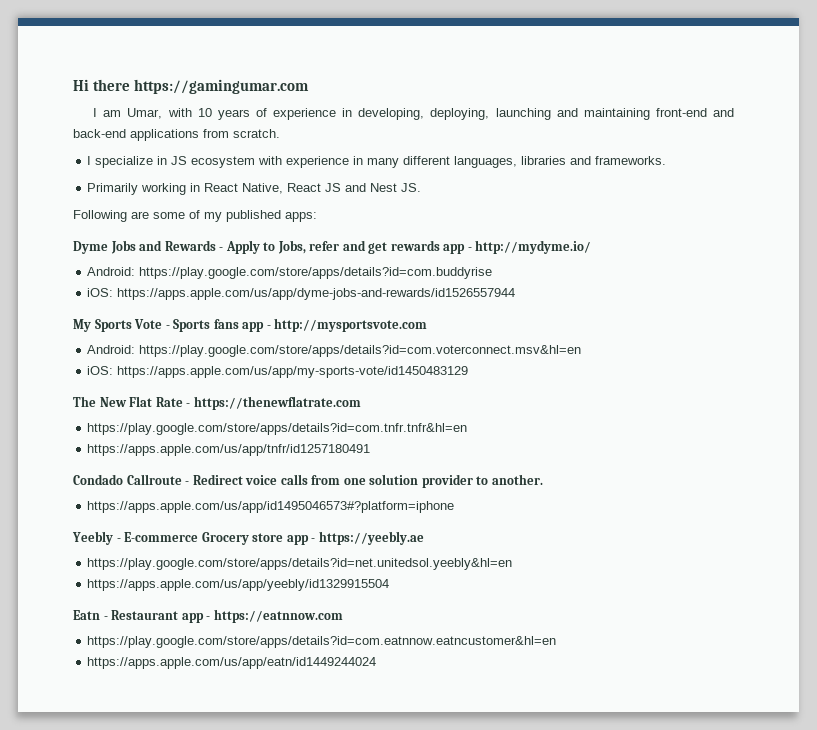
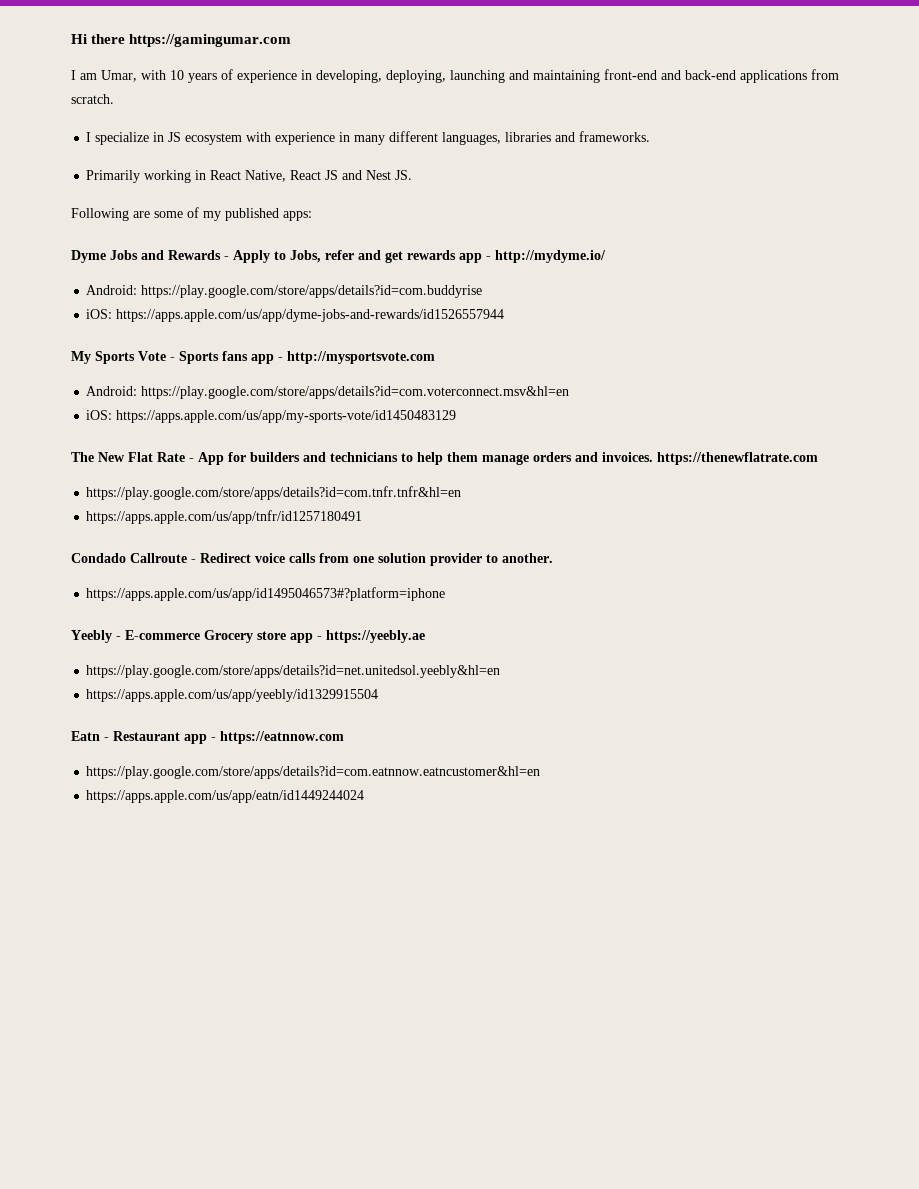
- The New Flat Rate - https://thenewflatrate.com
+ The New Flat Rate - App for builders and technicians to help them manage orders and invoices. https://thenewflatrate.com

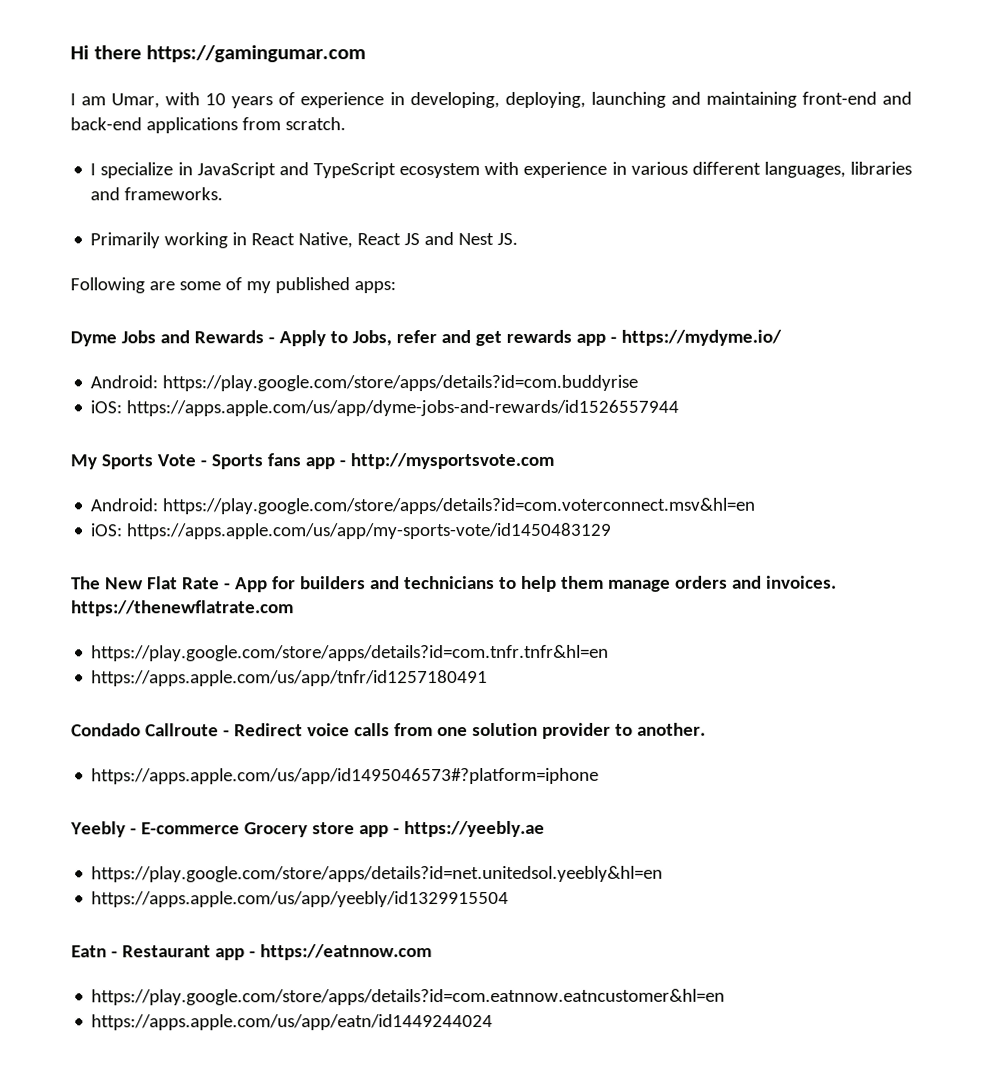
- I specialize in JS ecosystem with experience in many different languages, libraries and frameworks.
+ I specialize in JavaScript and TypeScript ecosystem with experience in various different languages, libraries and frameworks.
- Dyme Jobs and Rewards - Apply to Jobs, refer and get rewards app - http://mydyme.io/
+ Dyme Jobs and Rewards - Apply to Jobs, refer and get rewards app - https://mydyme.io/

